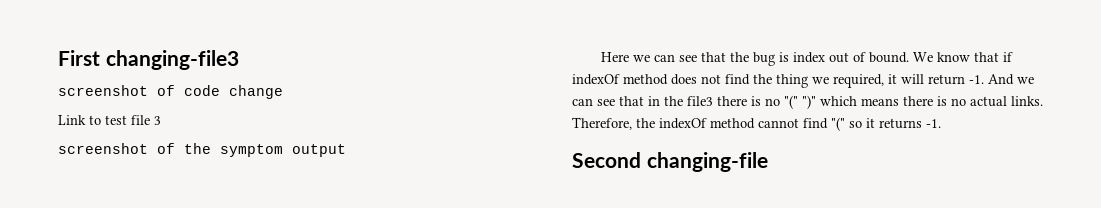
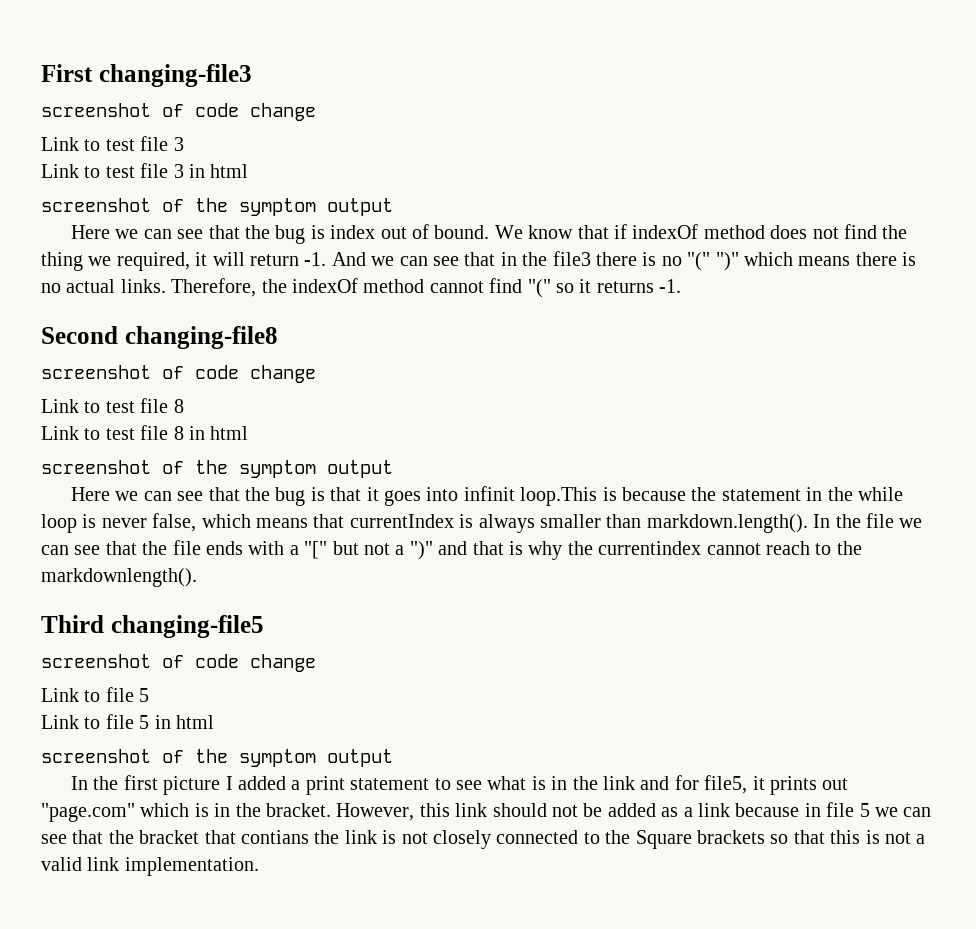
+ Link to test file 3 in html
- Second changing-file
+ Second changing-file8
+ screenshot of code change
+ Link to test file 8
+ Link to test file 8 in html
+ screenshot of the symptom output
+ Here we can see that the bug is that it goes into infinit loop.This is because the statement in the while loop is never false, which means that currentIndex is always smaller than markdown.length(). In the file we can see that the file ends with a "[" but not a ")" and that is why the currentindex cannot reach to the markdownlength().
+ Third changing-file5
+ screenshot of code change
+ Link to file 5
+ Link to file 5 in html
+ screenshot of the symptom output
+ In the first picture I added a print statement to see what is in the link and for file5, it prints out "page.com" which is in the bracket. However, this link should not be added as a link because in file 5 we can see that the bracket that contians the link is not closely connected to the Square brackets so that this is not a valid link implementation.

